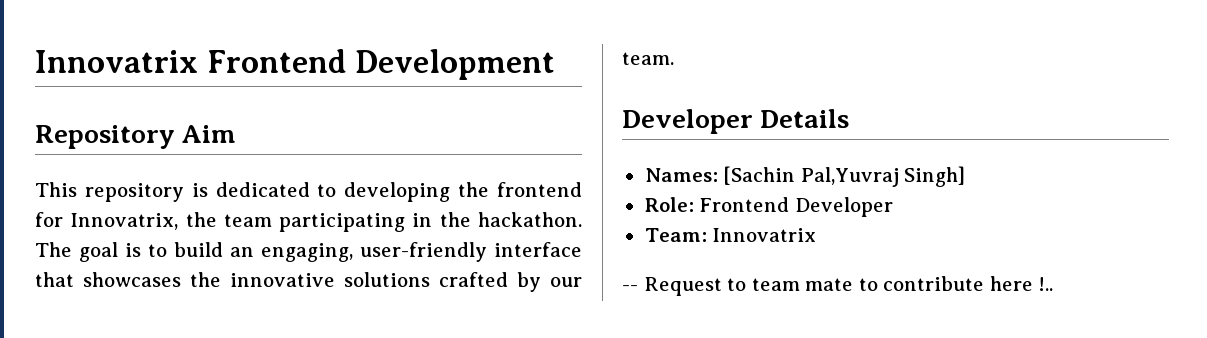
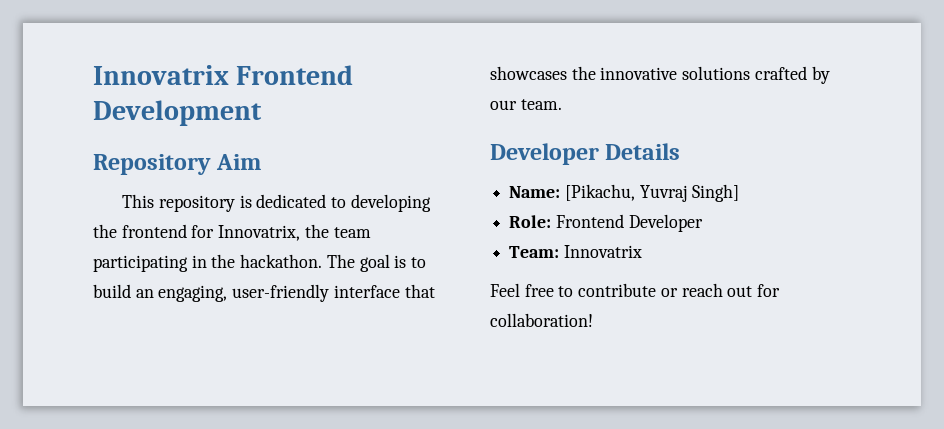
- Names: [Sachin Pal,Yuvraj Singh]
+ Name: [Pikachu, Yuvraj Singh]
- -- Request to team mate to contribute here !..
+ Feel free to contribute or reach out for collaboration!

